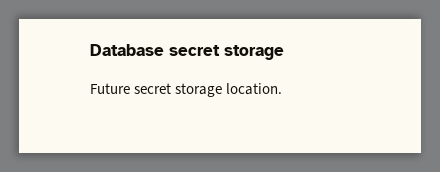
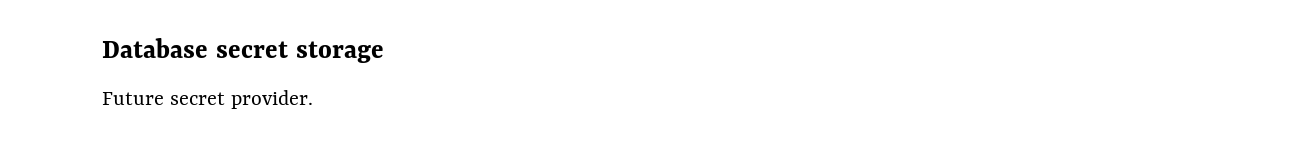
- Future secret storage location.
+ Future secret provider.

